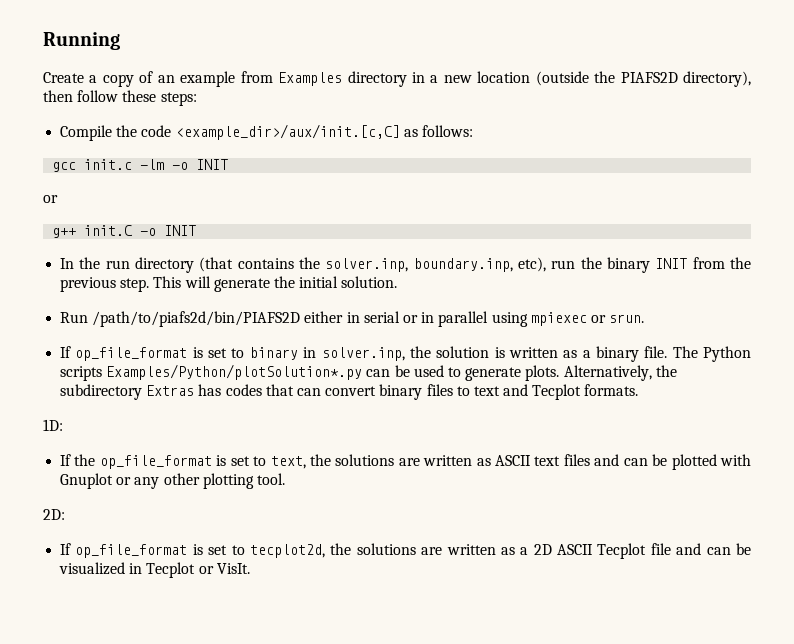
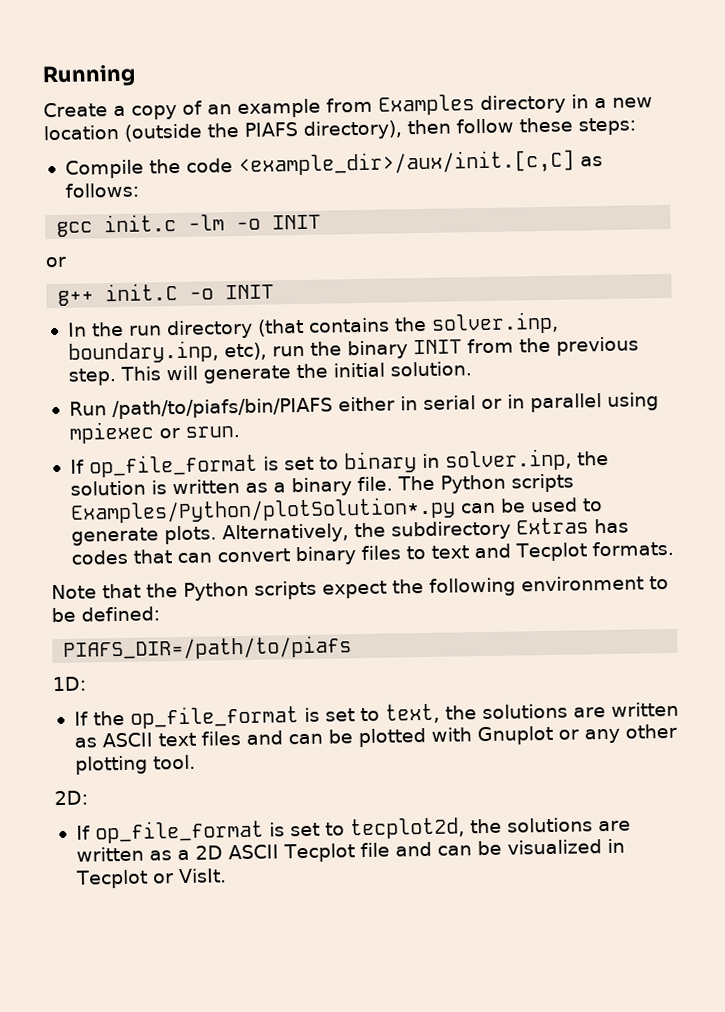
- Create a copy of an example from Examples directory in a new location (outside the PIAFS2D directory), then follow these steps:
+ Create a copy of an example from Examples directory in a new location (outside the PIAFS directory), then follow these steps:
- Run /path/to/piafs2d/bin/PIAFS2D either in serial or in parallel using mpiexec or srun.
+ Run /path/to/piafs/bin/PIAFS either in serial or in parallel using mpiexec or srun.
+ Note that the Python scripts expect the following environment to be defined:
+ PIAFS_DIR=/path/to/piafs

